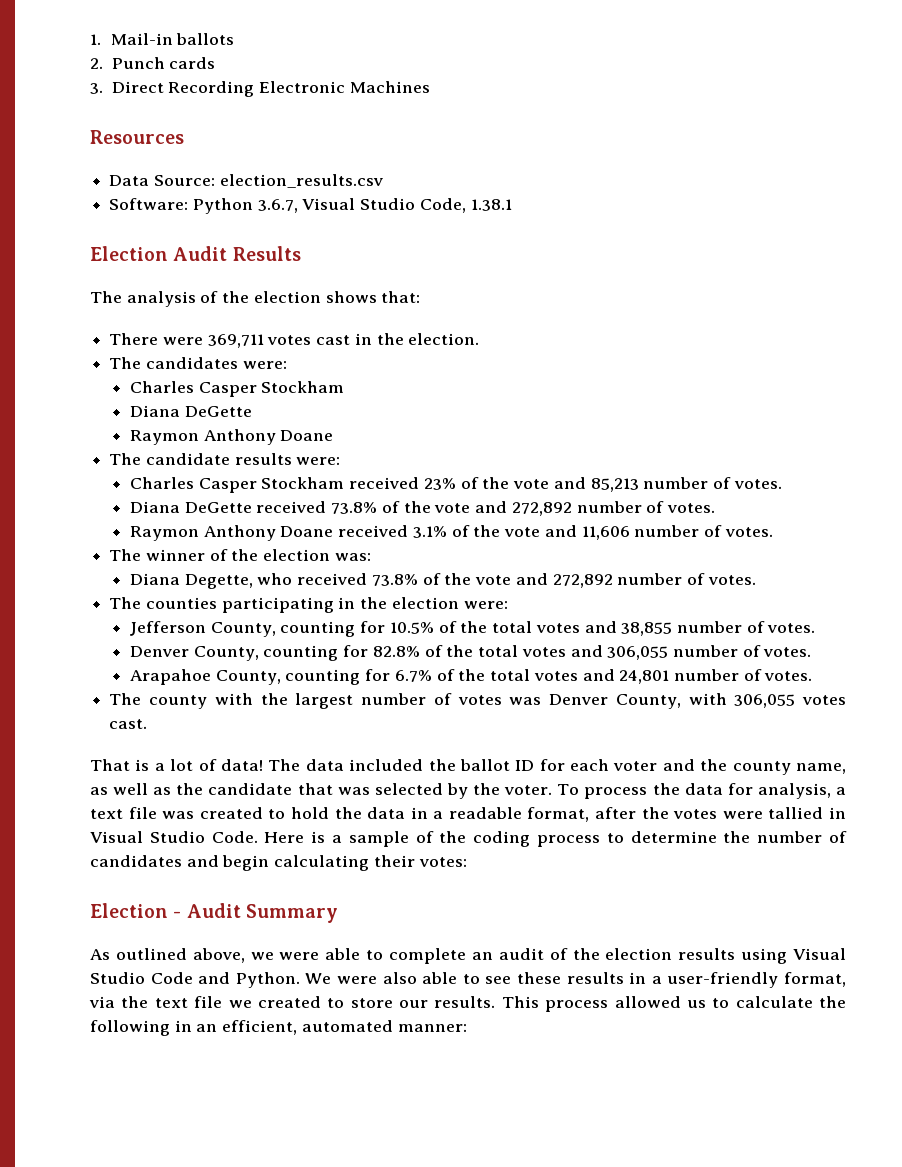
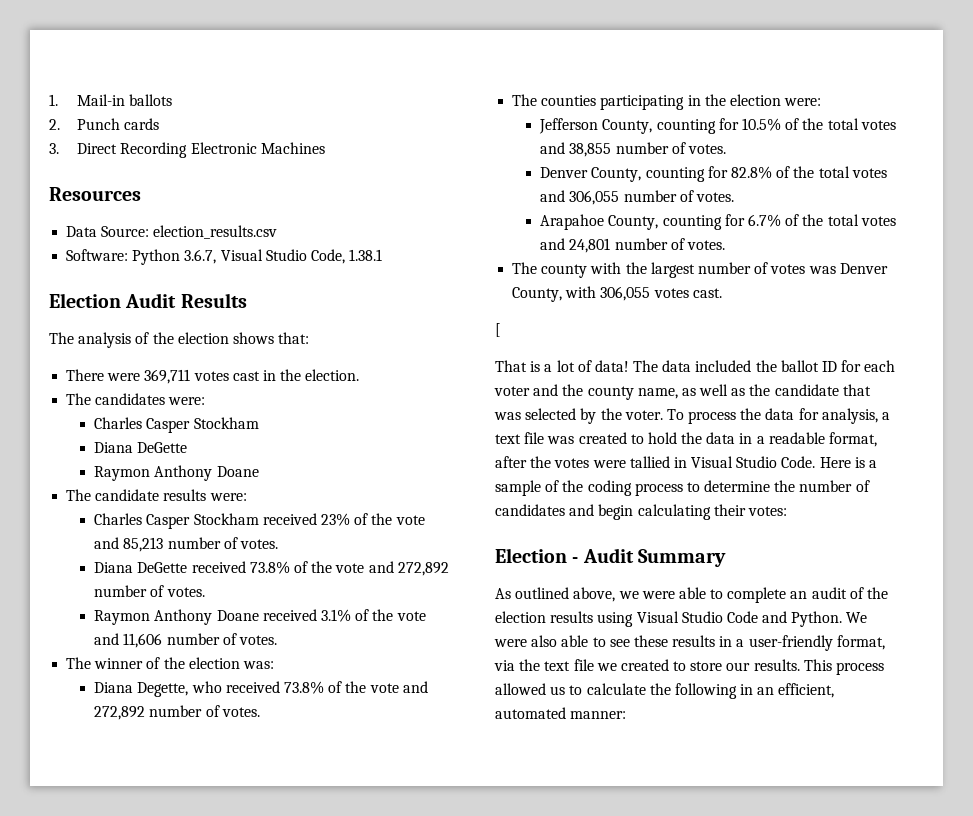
+ [

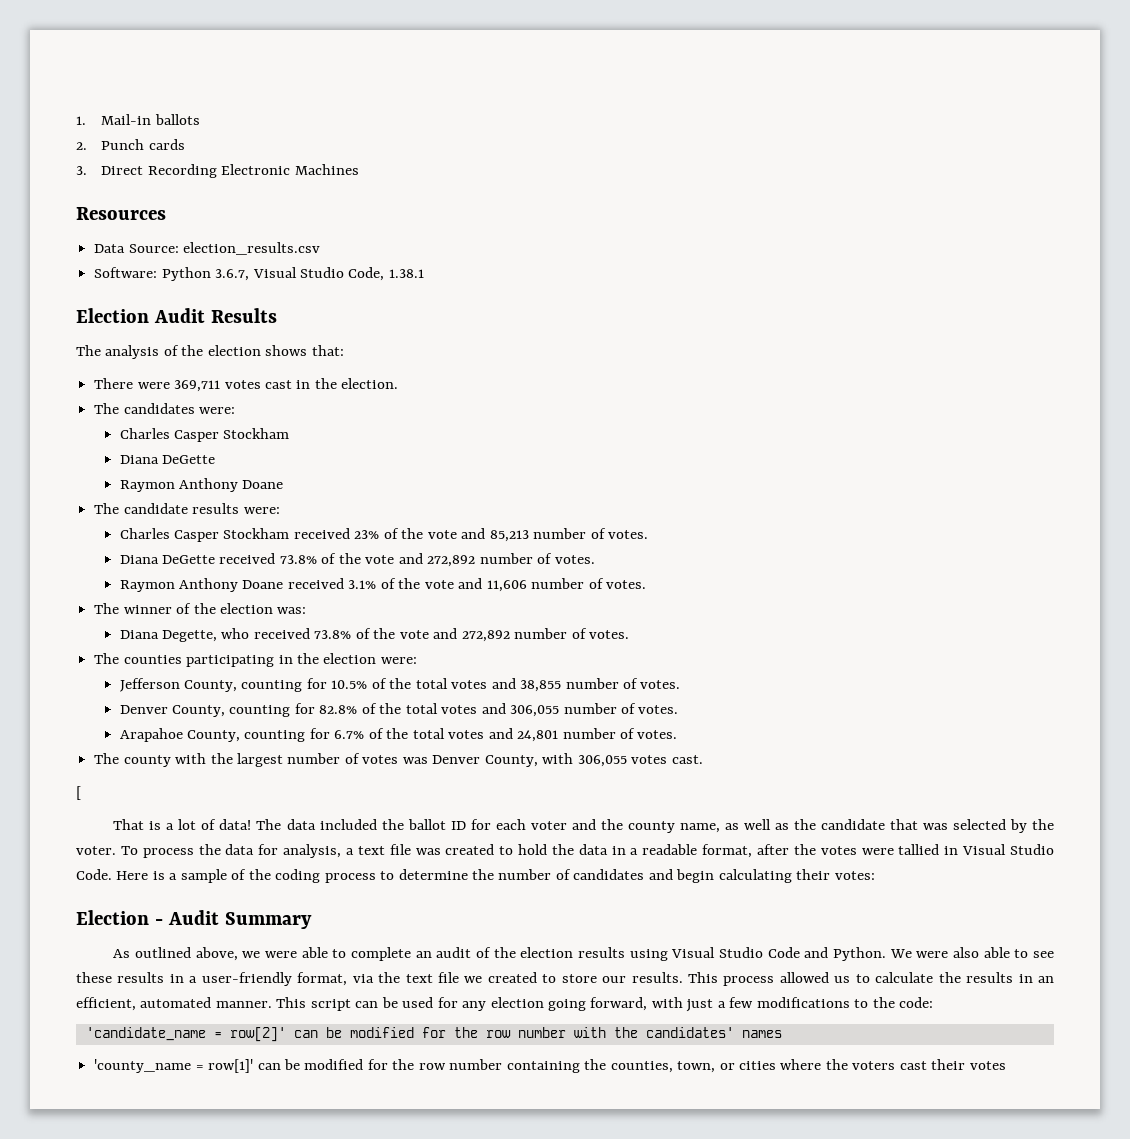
- This process allowed us to calculate the following in an efficient, automated manner:
+ This process allowed us to calculate the results in an efficient, automated manner. This script can be used for any election going forward, with just a few modifications to the code:
+ 'candidate_name = row[2]' can be modified for the row number with the candidates' names
+ 'county_name = row[1]' can be modified for the row number containing the counties, town, or cities where the voters cast their votes

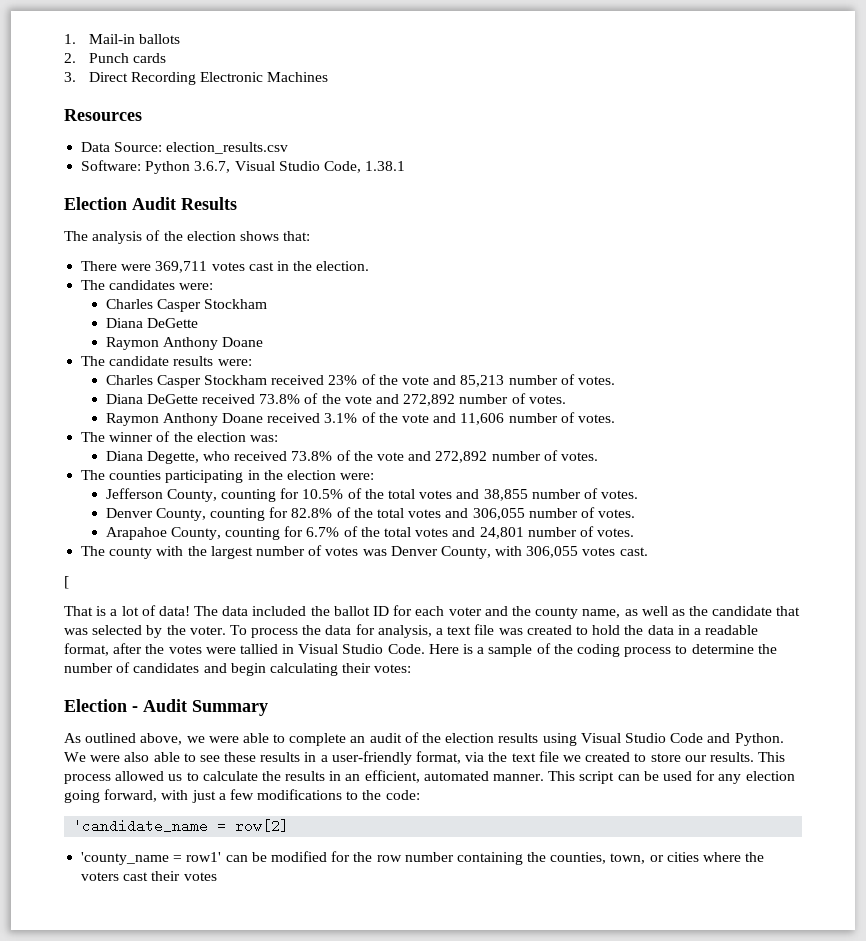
- 'candidate_name = row[2]' can be modified for the row number with the candidates' names
+ 'candidate_name = row[2]
- 'county_name = row[1]' can be modified for the row number containing the counties, town, or cities where the voters cast their votes
+ 'county_name = row1' can be modified for the row number containing the counties, town, or cities where the voters cast their votes

